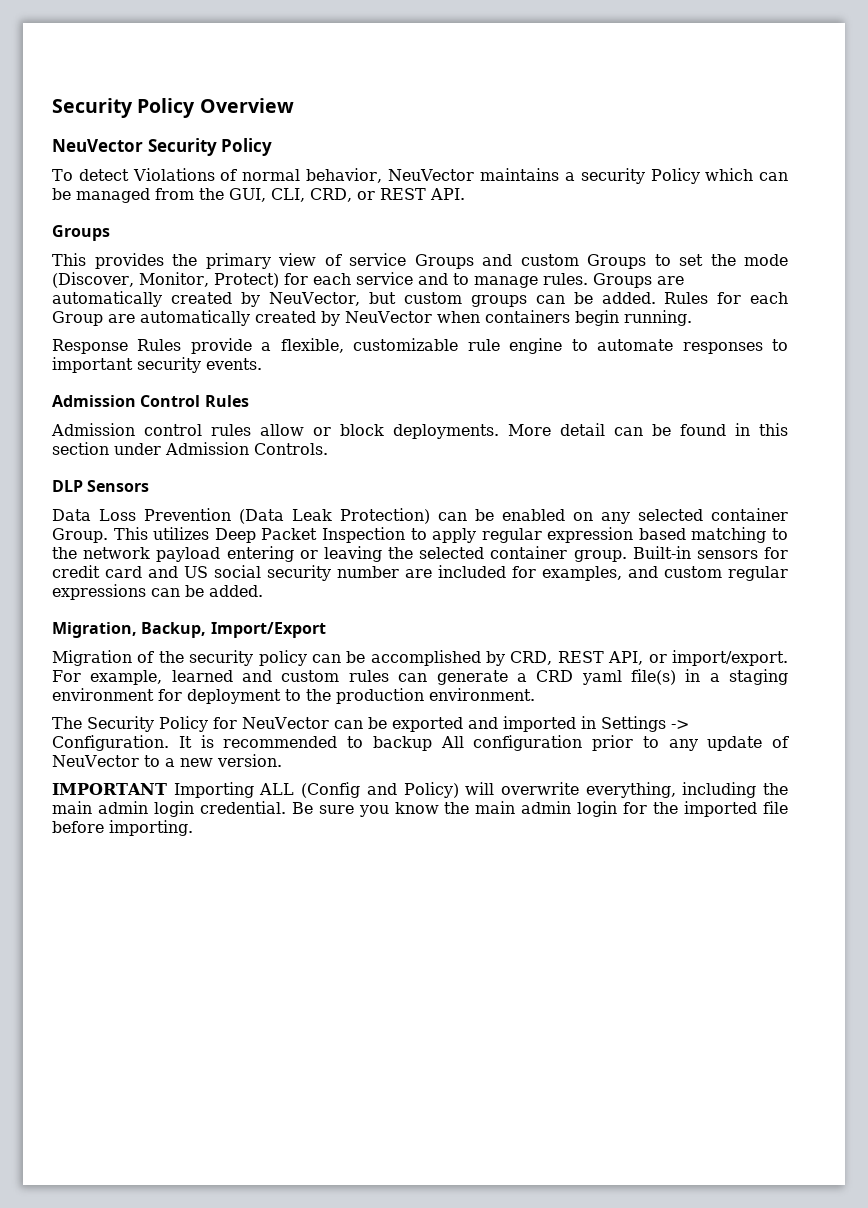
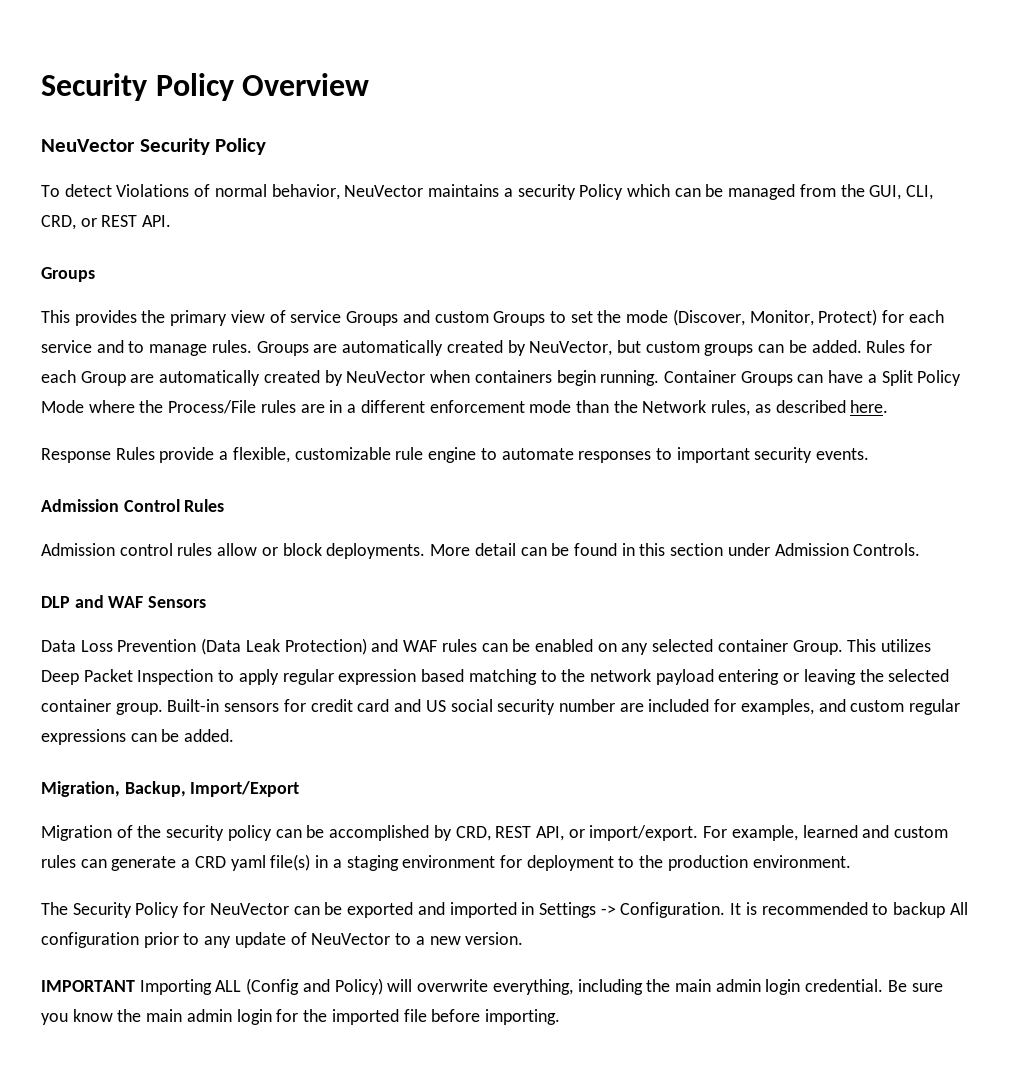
+ Container Groups can have a Split Policy Mode where the Process/File rules are in a different enforcement mode than the Network rules, as described here.
- DLP Sensors
+ DLP and WAF Sensors
- Data Loss Prevention (Data Leak Protection) can be enabled on any selected container Group.
+ Data Loss Prevention (Data Leak Protection) and WAF rules can be enabled on any selected container Group.

